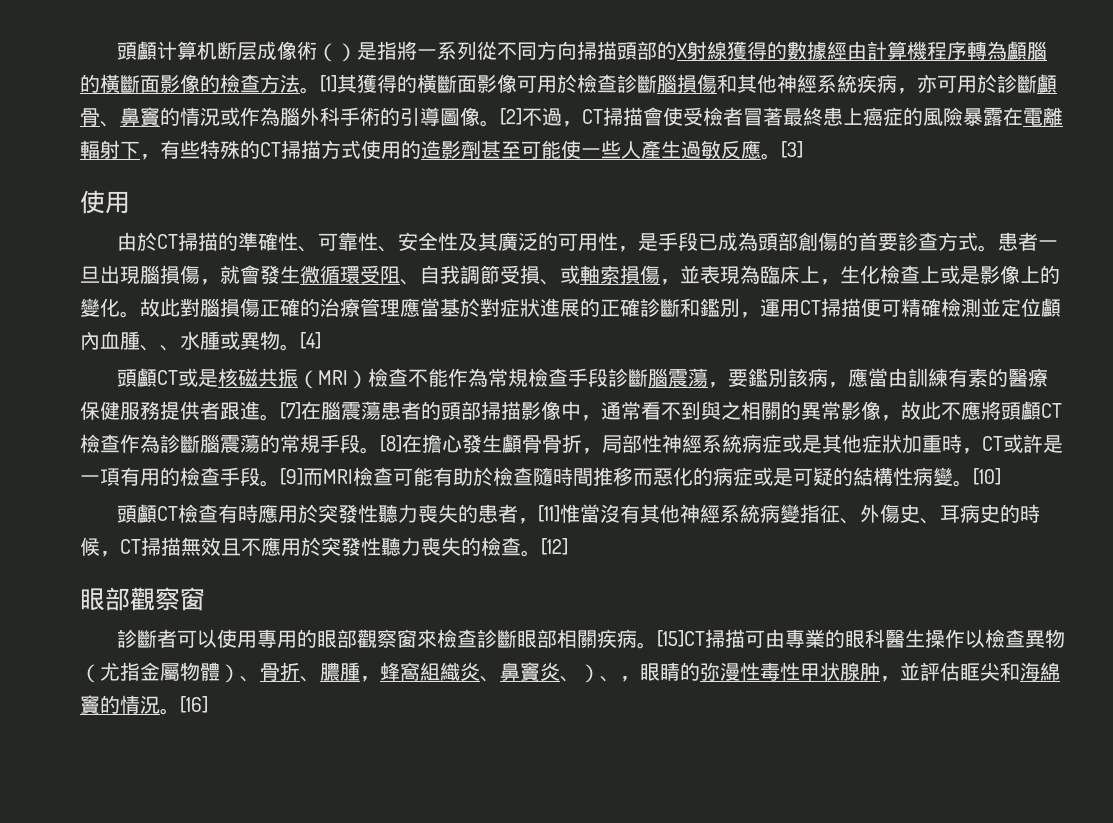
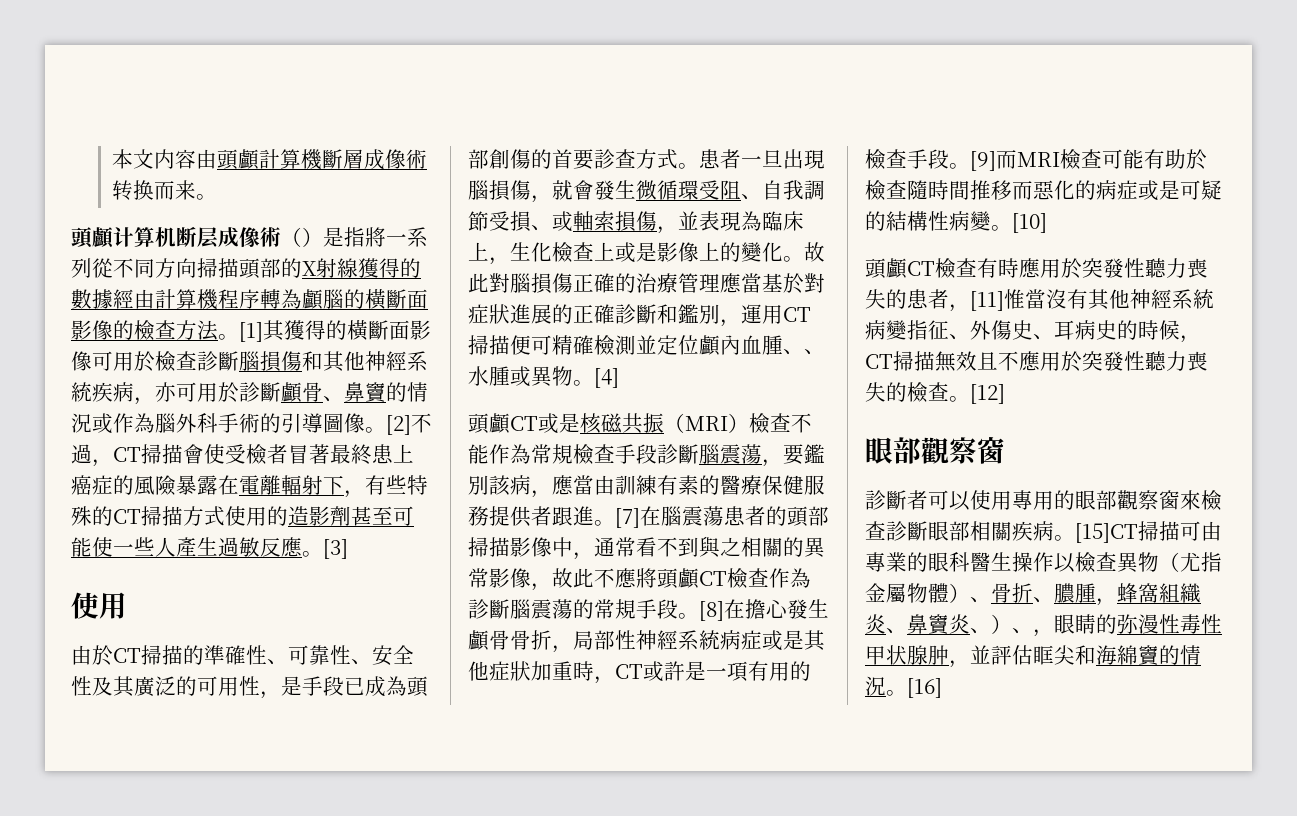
+ 本文内容由頭顱計算機斷層成像術转换而来。

